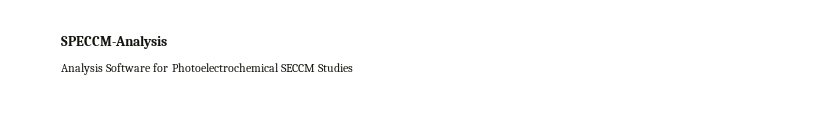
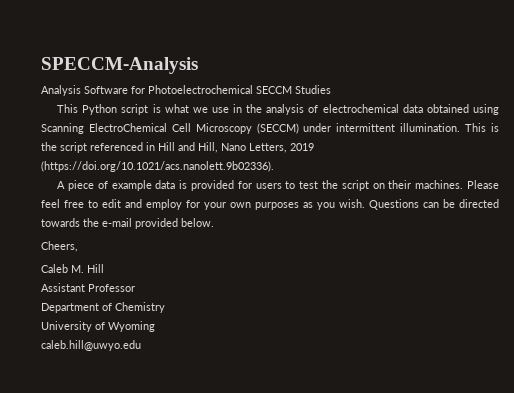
+ This Python script is what we use in the analysis of electrochemical data obtained using Scanning ElectroChemical Cell Microscopy (SECCM) under intermittent illumination. This is the script referenced in Hill and Hill, Nano Letters, 2019 (https://doi.org/10.1021/acs.nanolett.9b02336).
+ A piece of example data is provided for users to test the script on their machines. Please feel free to edit and employ for your own purposes as you wish. Questions can be directed towards the e-mail provided below.
+ Cheers,
+ Caleb M. Hill
+ Assistant Professor
+ Department of Chemistry
+ University of Wyoming
+ caleb.hill@uwyo.edu

